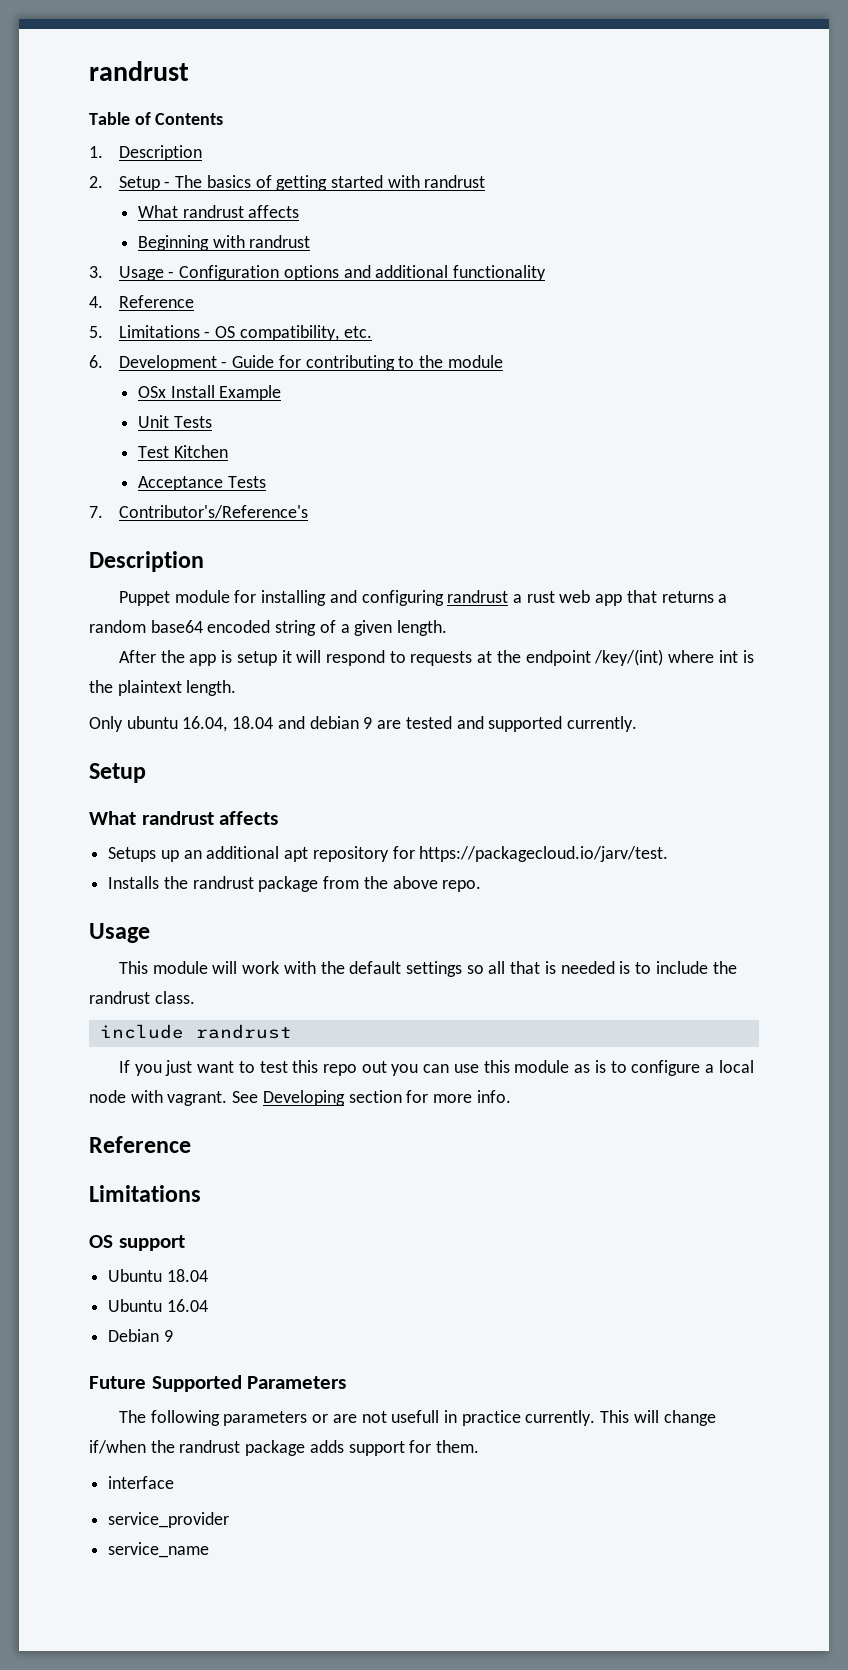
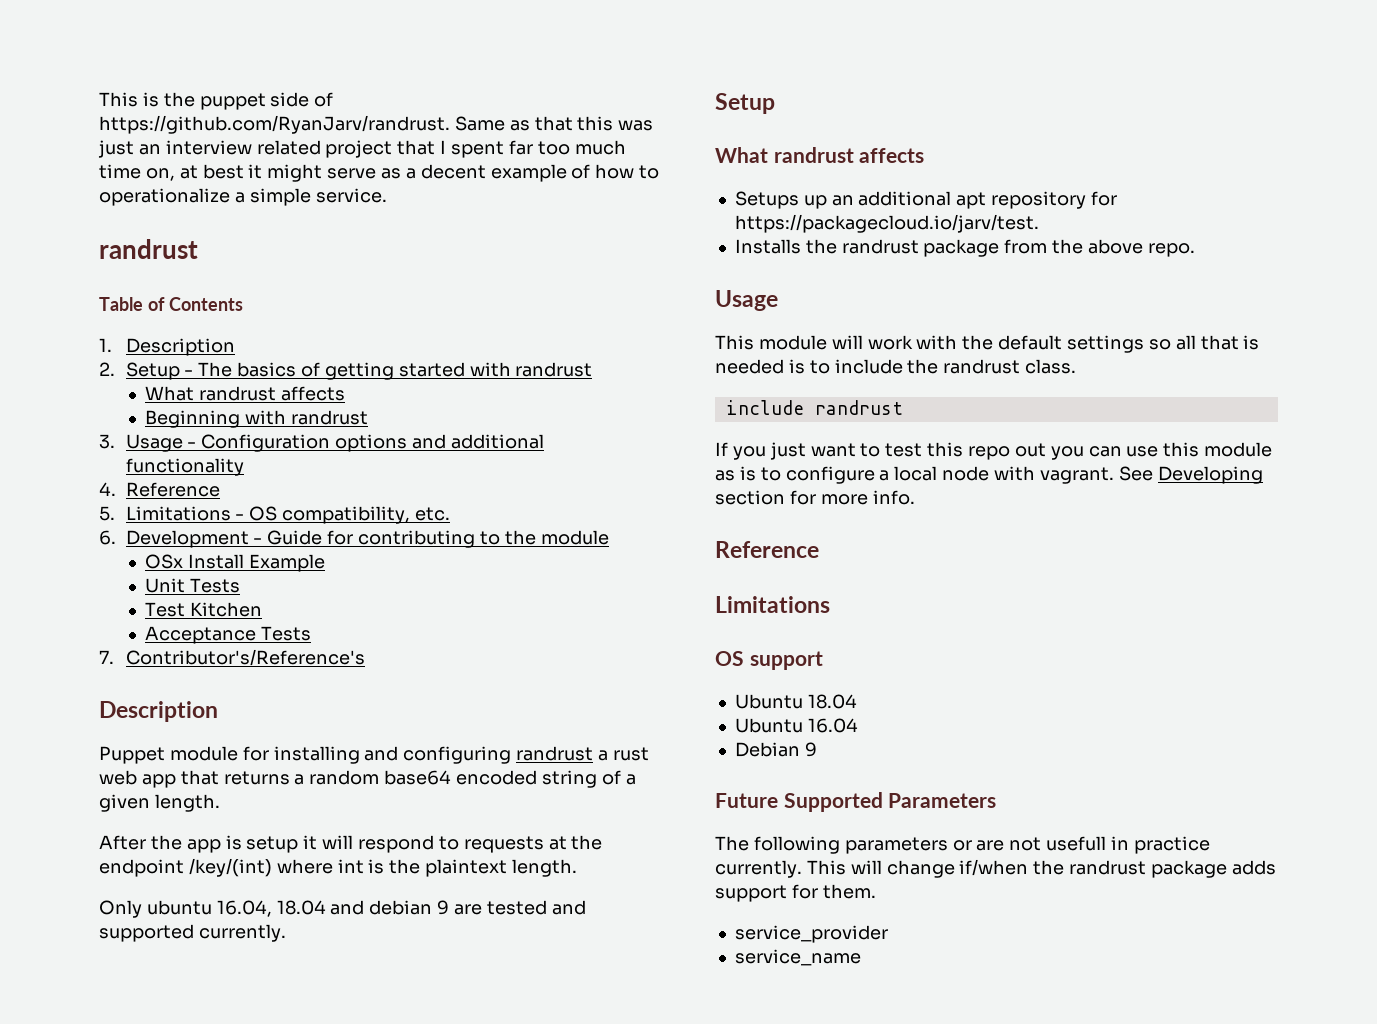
+ This is the puppet side of https://github.com/RyanJarv/randrust. Same as that this was just an interview related project that I spent far too much time on, at best it might serve as a decent example of how to operationalize a simple service.
- interface

